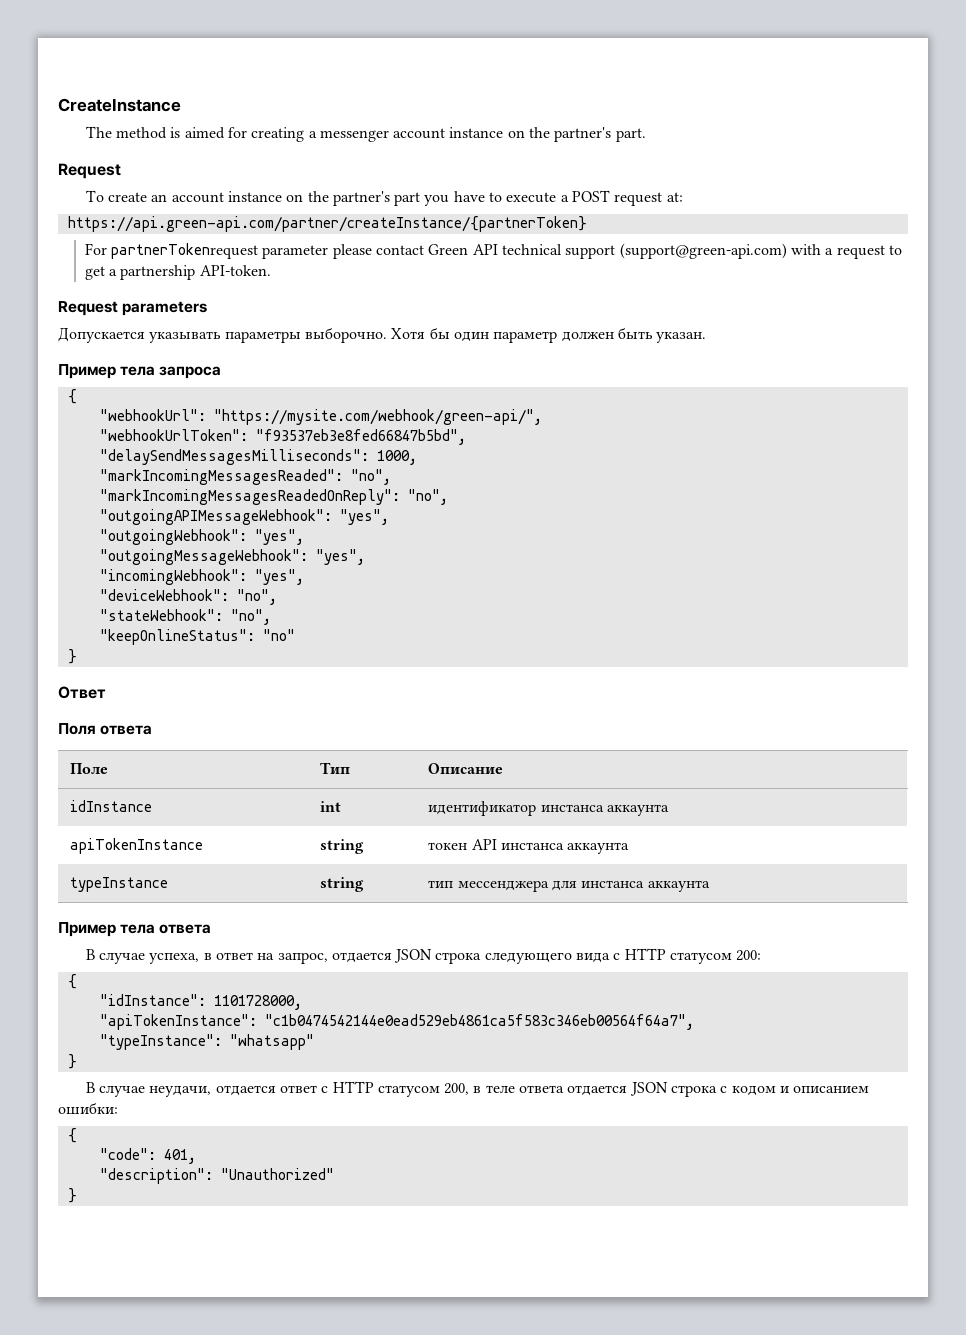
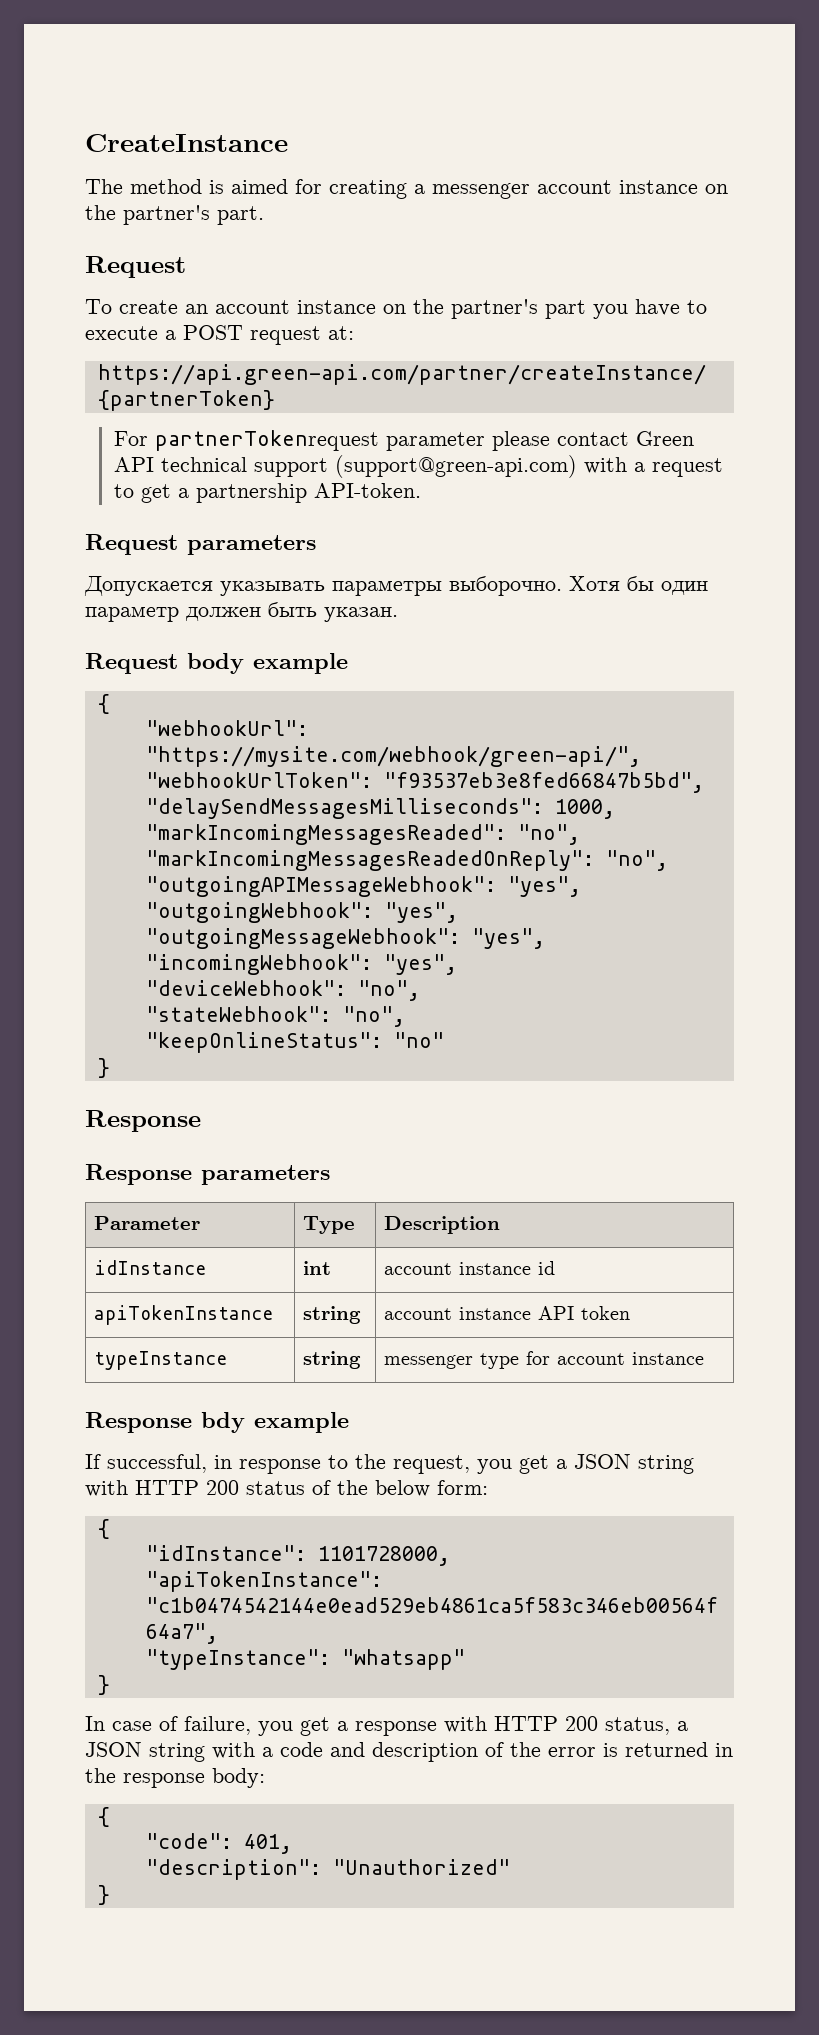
- Пример тела запроса
+ Request body example
  "keepOnlineStatus": "no"
  }
- Ответ
- Поля ответа
- Поле | Тип | Описание
+ Response
+ Response parameters
+ Parameter | Type | Description
- idInstance | int | идентификатор инстанса аккаунта
+ idInstance | int | account instance id
- apiTokenInstance | string | токен API инстанса аккаунта
- typeInstance | string | тип мессенджера для инстанса аккаунта
- Пример тела ответа
- В случае успеха, в ответ на запрос, отдается JSON строка следующего вида с HTTP статусом 200:
+ apiTokenInstance | string | account instance API token
+ typeInstance | string | messenger type for account instance
+ Response bdy example
+ If successful, in response to the request, you get a JSON string with HTTP 200 status of the below form:
- В случае неудачи, отдается ответ с HTTP статусом 200, в теле ответа отдается JSON строка с кодом и описанием ошибки:
+ In case of failure, you get a response with HTTP 200 status, a JSON string with a code and description of the error is returned in the response body:

